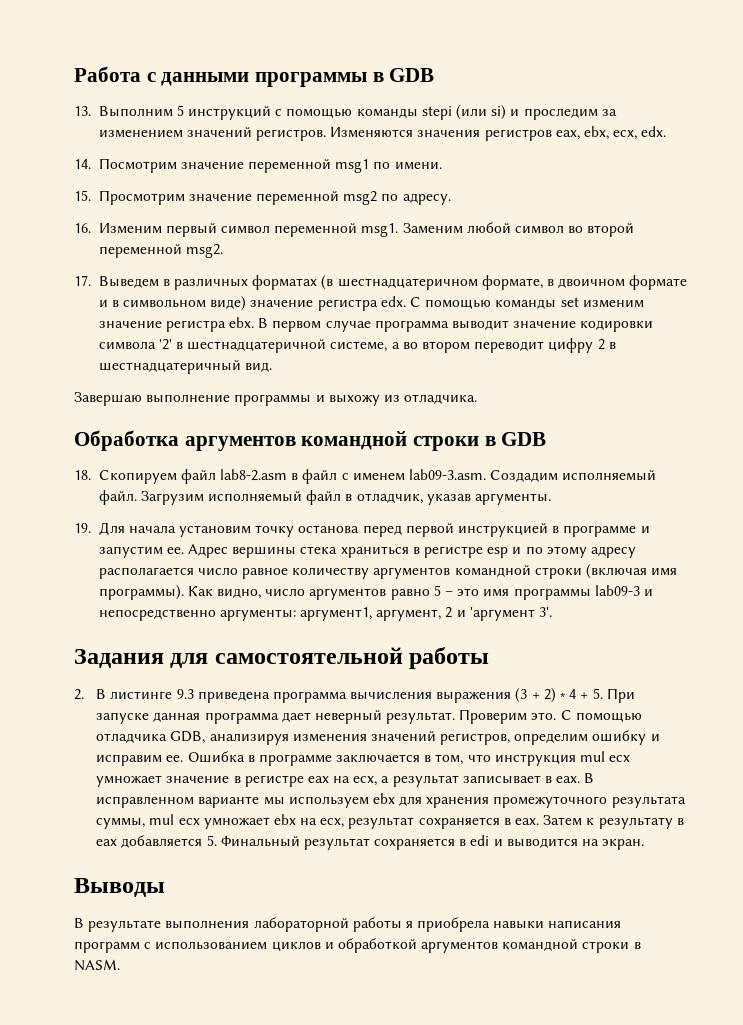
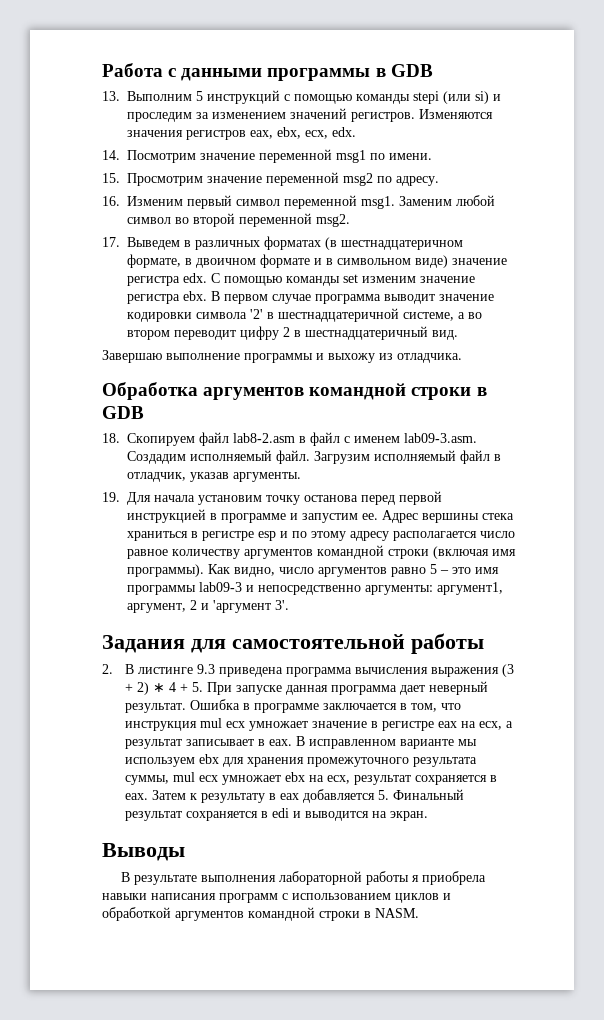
- Проверим это. С помощью отладчика GDB, анализируя изменения значений регистров, определим ошибку и исправим ее.

